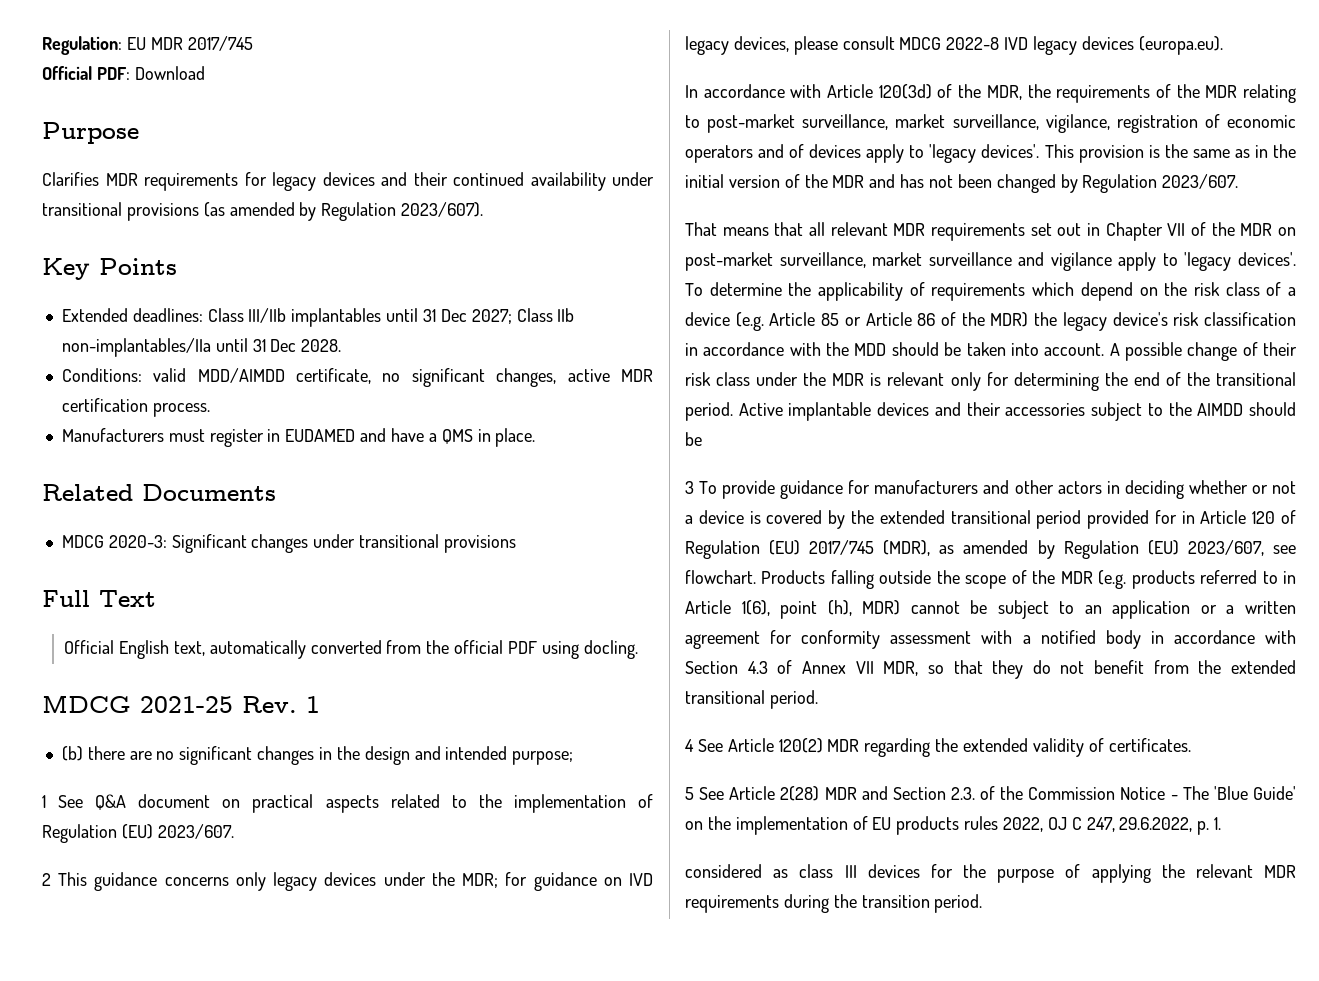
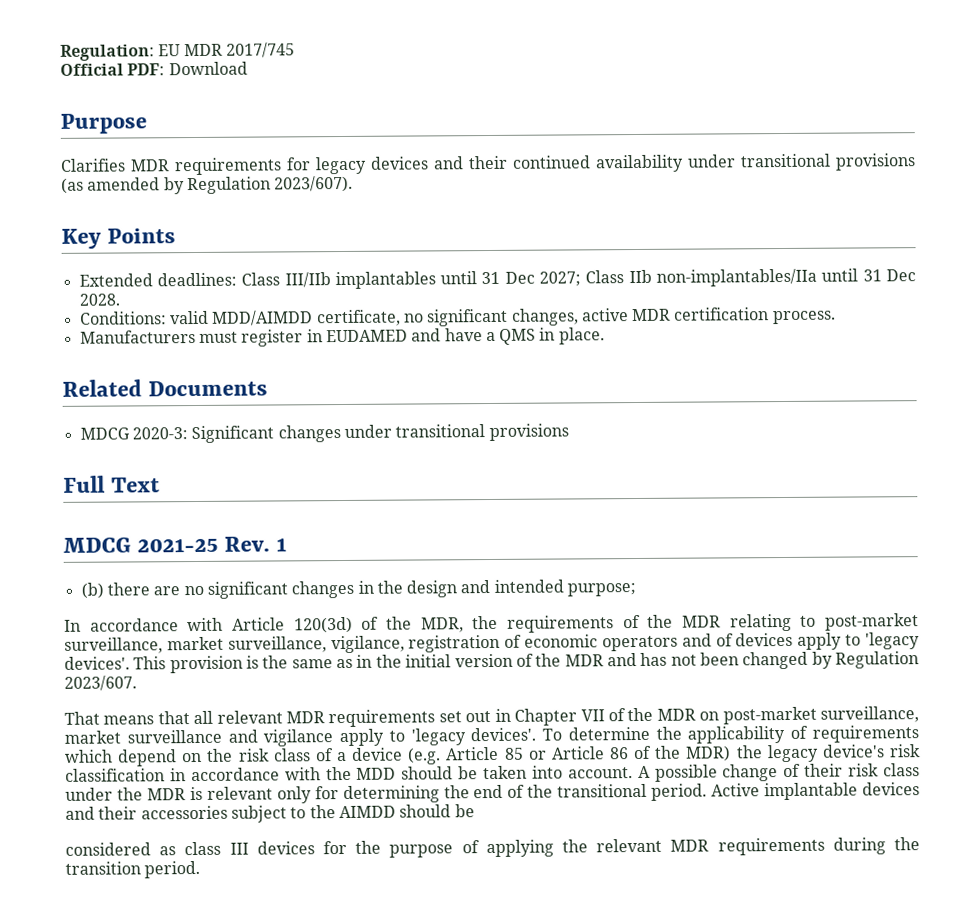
- Official English text, automatically converted from the official PDF using docling.
- 1 See Q&A document on practical aspects related to the implementation of Regulation (EU) 2023/607.
- 2 This guidance concerns only legacy devices under the MDR; for guidance on IVD legacy devices, please consult MDCG 2022-8 IVD legacy devices (europa.eu).
- 3 To provide guidance for manufacturers and other actors in deciding whether or not a device is covered by the extended transitional period provided for in Article 120 of Regulation (EU) 2017/745 (MDR), as amended by Regulation (EU) 2023/607, see flowchart. Products falling outside the scope of the MDR (e.g. products referred to in Article 1(6), point (h), MDR) cannot be subject to an application or a written agreement for conformity assessment with a notified body in accordance with Section 4.3 of Annex VII MDR, so that they do not benefit from the extended transitional period.
- 4 See Article 120(2) MDR regarding the extended validity of certificates.
- 5 See Article 2(28) MDR and Section 2.3. of the Commission Notice - The 'Blue Guide' on the implementation of EU products rules 2022, OJ C 247, 29.6.2022, p. 1.

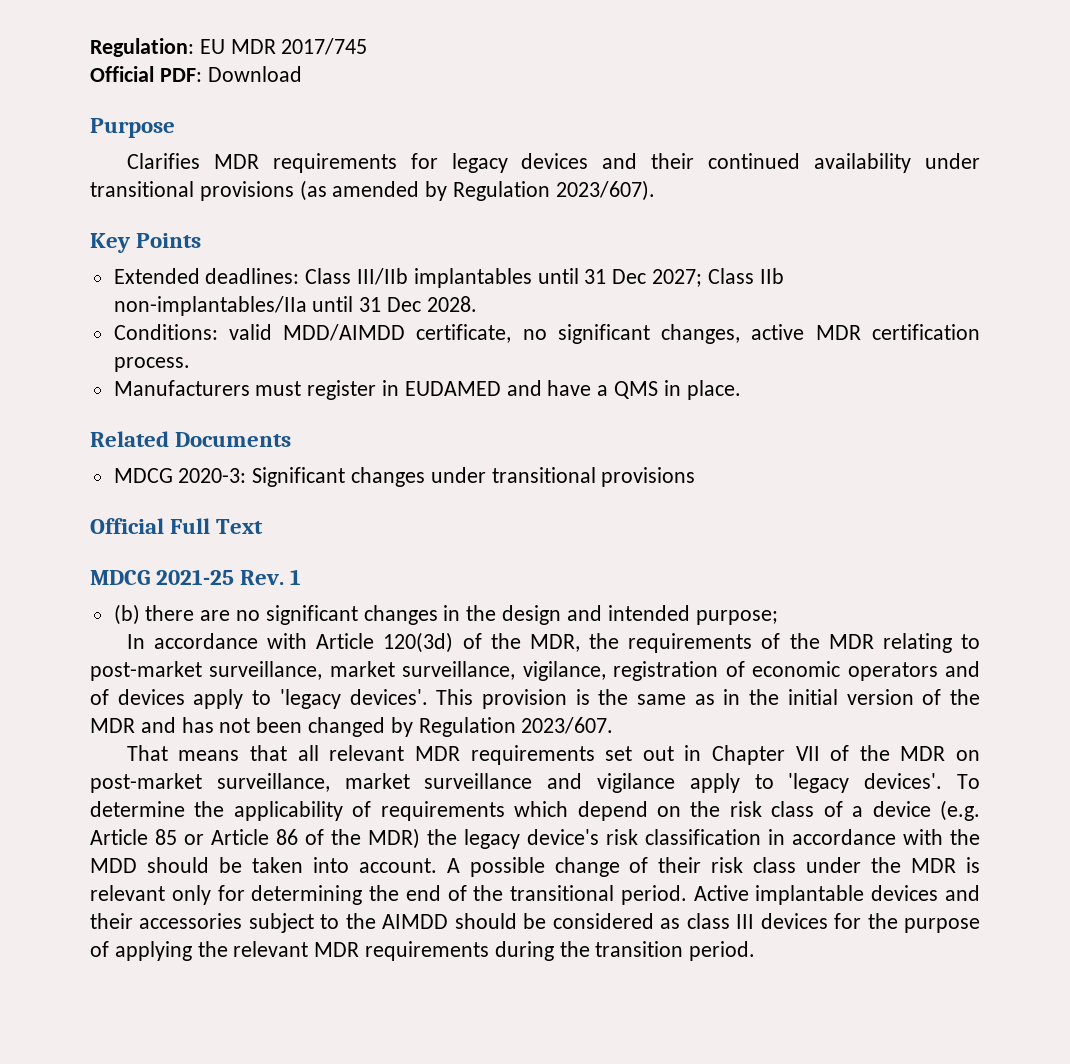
- Full Text
+ Official Full Text
- Active implantable devices and their accessories subject to the AIMDD should be
- considered as class III devices for the purpose of applying the relevant MDR requirements during the transition period.
+ Active implantable devices and their accessories subject to the AIMDD should be considered as class III devices for the purpose of applying the relevant MDR requirements during the transition period.

